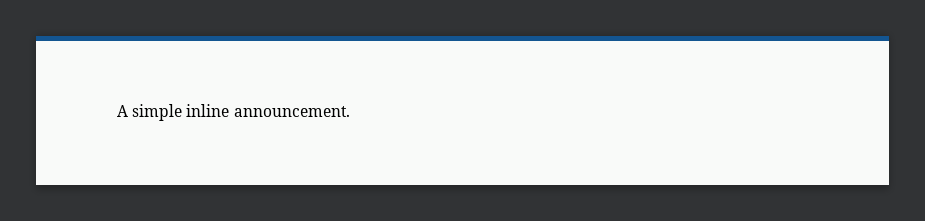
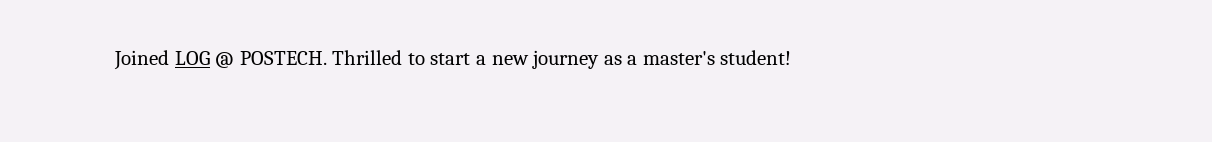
- A simple inline announcement.
+ Joined LOG @ POSTECH. Thrilled to start a new journey as a master's student!

